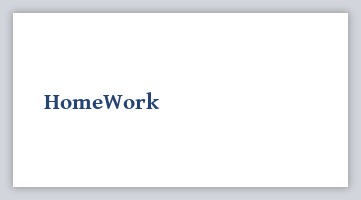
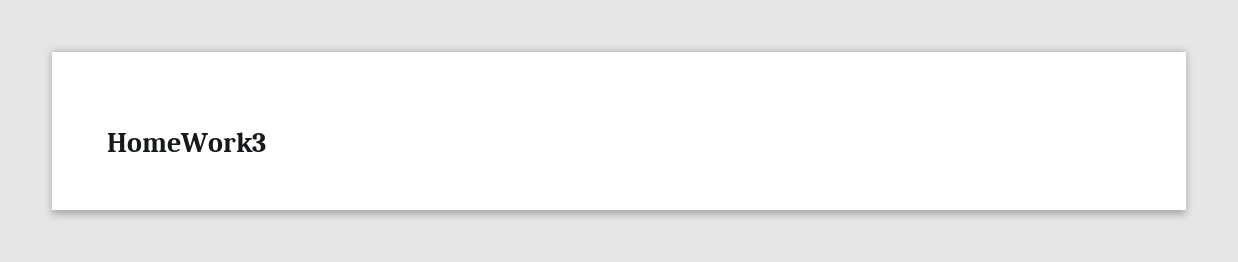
- HomeWork
+ HomeWork3

